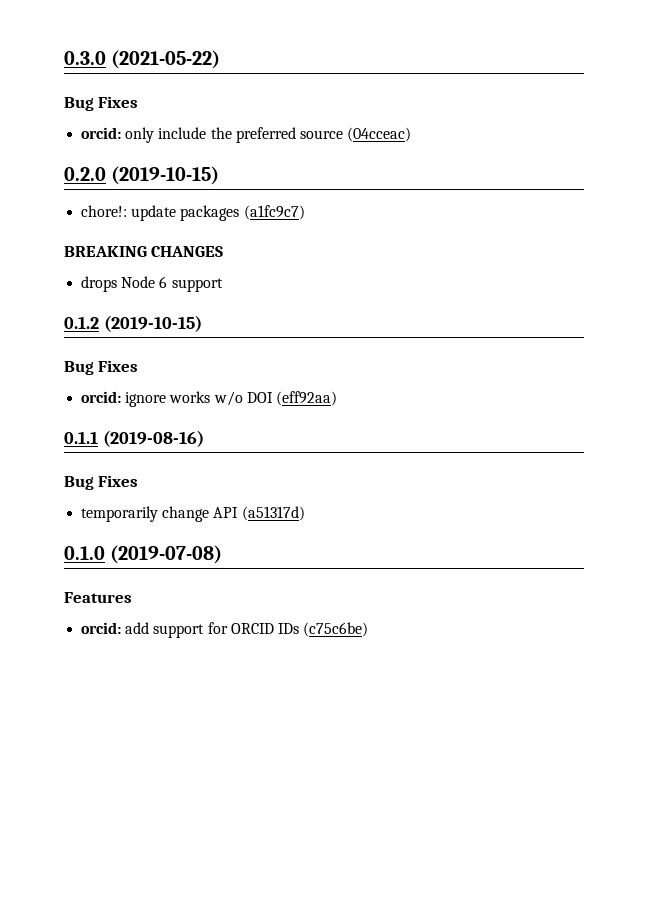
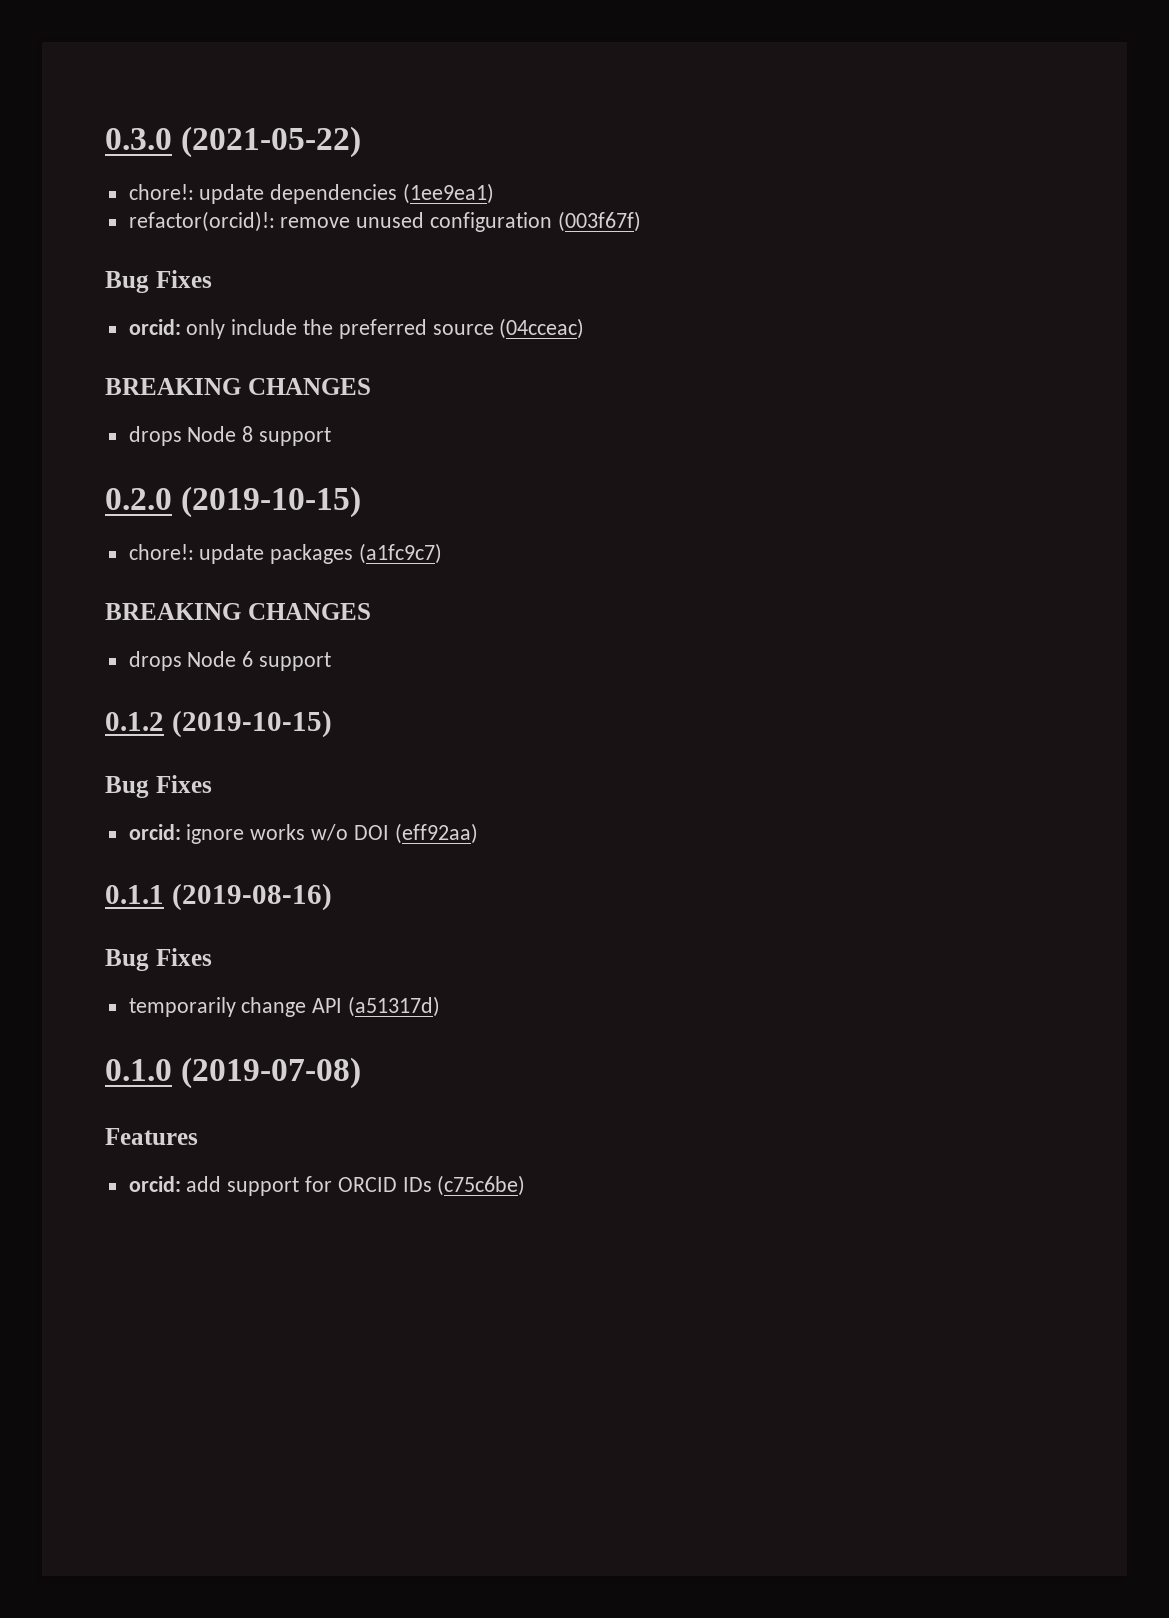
+ chore!: update dependencies (1ee9ea1)
+ refactor(orcid)!: remove unused configuration (003f67f)
  orcid: only include the preferred source (04cceac)
+ BREAKING CHANGES
+ drops Node 8 support

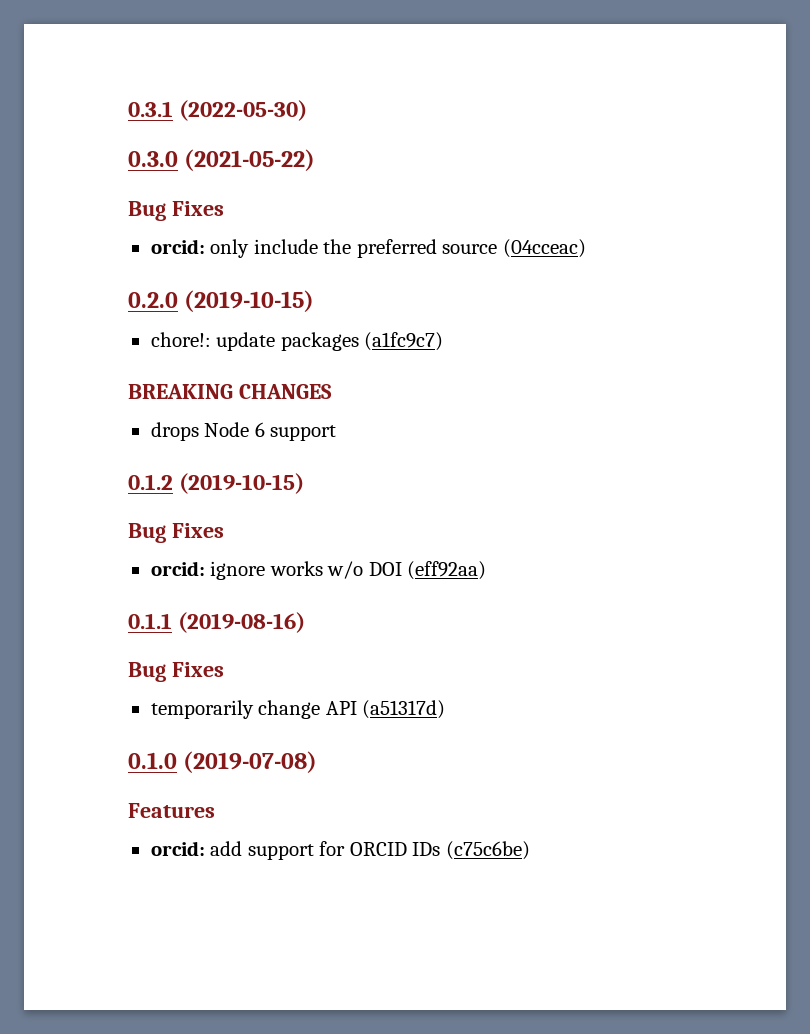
+ 0.3.1 (2022-05-30)
- chore!: update dependencies (1ee9ea1)
- refactor(orcid)!: remove unused configuration (003f67f)
  orcid: only include the preferred source (04cceac)
- BREAKING CHANGES
- drops Node 8 support

